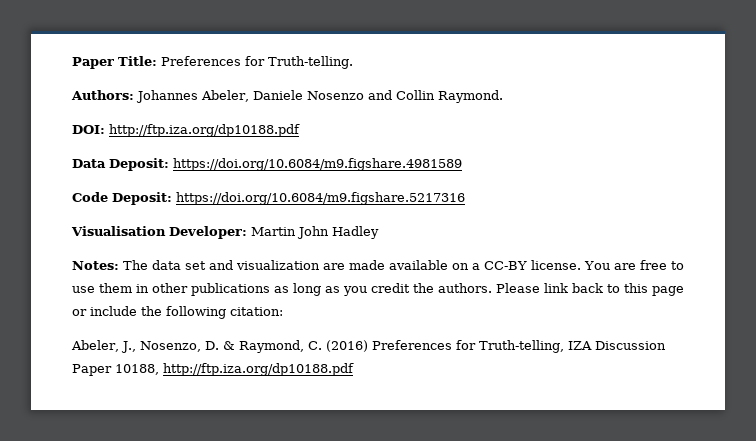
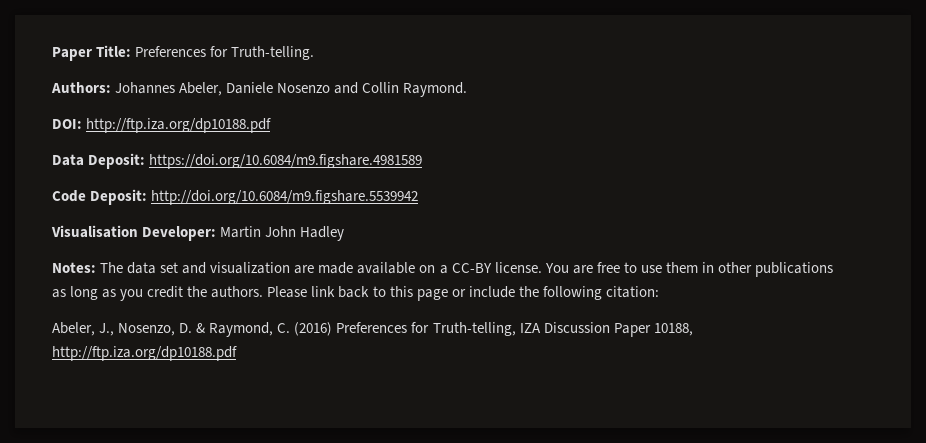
- Code Deposit: https://doi.org/10.6084/m9.figshare.5217316
+ Code Deposit: http://doi.org/10.6084/m9.figshare.5539942

